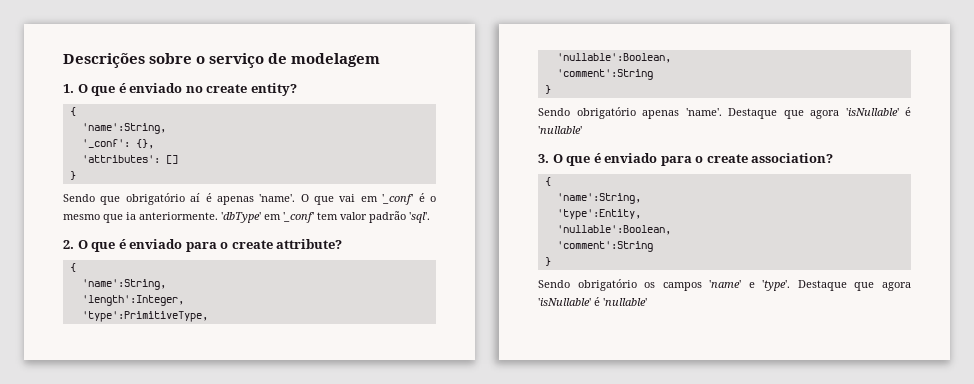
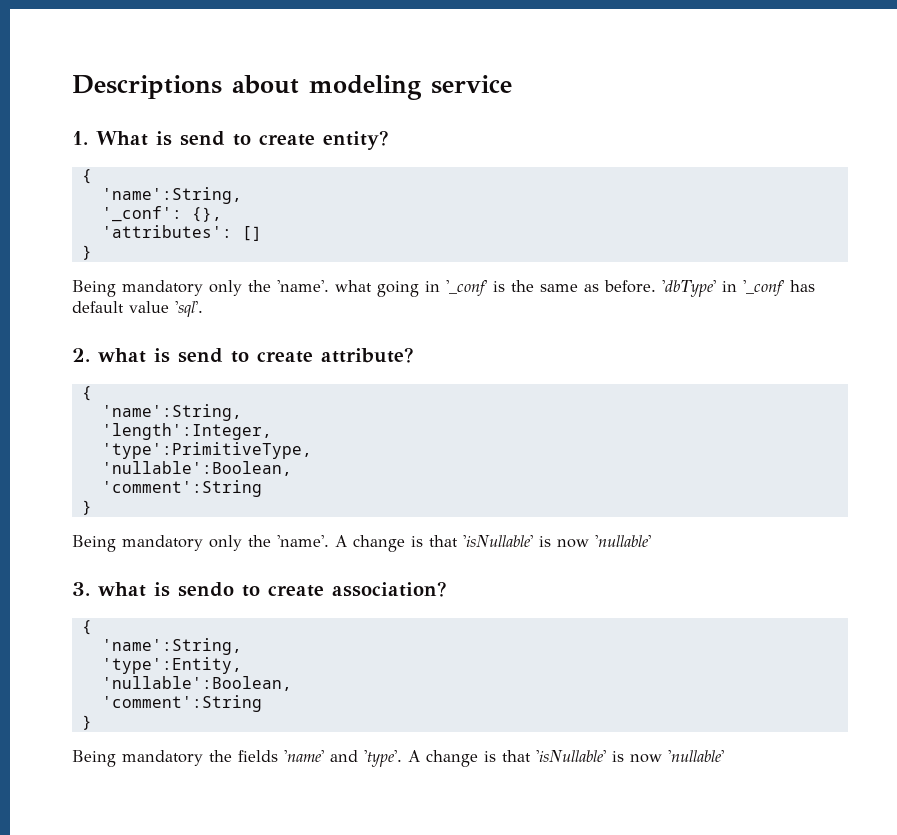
- Descrições sobre o serviço de modelagem
- 1. O que é enviado no create entity?
+ Descriptions about modeling service
+ 1. What is send to create entity?
- Sendo que obrigatório aí é apenas 'name'. O que vai em '_conf' é o mesmo que ia anteriormente. 'dbType' em '_conf' tem valor padrão 'sql'.
- 2. O que é enviado para o create attribute?
+ Being mandatory only the 'name'. what going in '_conf' is the same as before. 'dbType' in '_conf' has default value 'sql'.
+ 2. what is send to create attribute?
- Sendo obrigatório apenas 'name'. Destaque que agora 'isNullable' é 'nullable'
- 3. O que é enviado para o create association?
+ Being mandatory only the 'name'. A change is that 'isNullable' is now 'nullable'
+ 3. what is sendo to create association?
- Sendo obrigatório os campos 'name' e 'type'. Destaque que agora 'isNullable' é 'nullable'
+ Being mandatory the fields 'name' and 'type'. A change is that 'isNullable' is now 'nullable'

